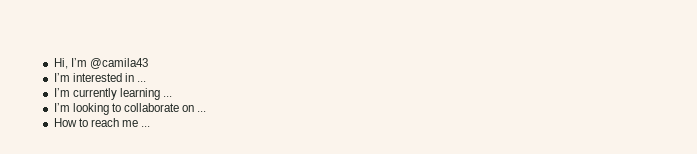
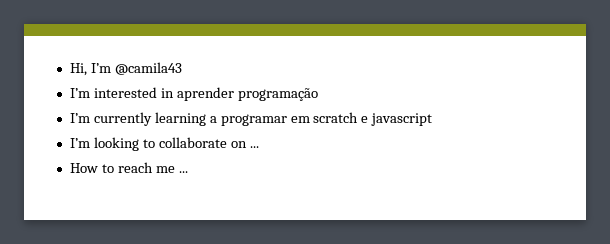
- I’m interested in ...
+ I’m interested in aprender programação
- I’m currently learning ...
+ I’m currently learning a programar em scratch e javascript

